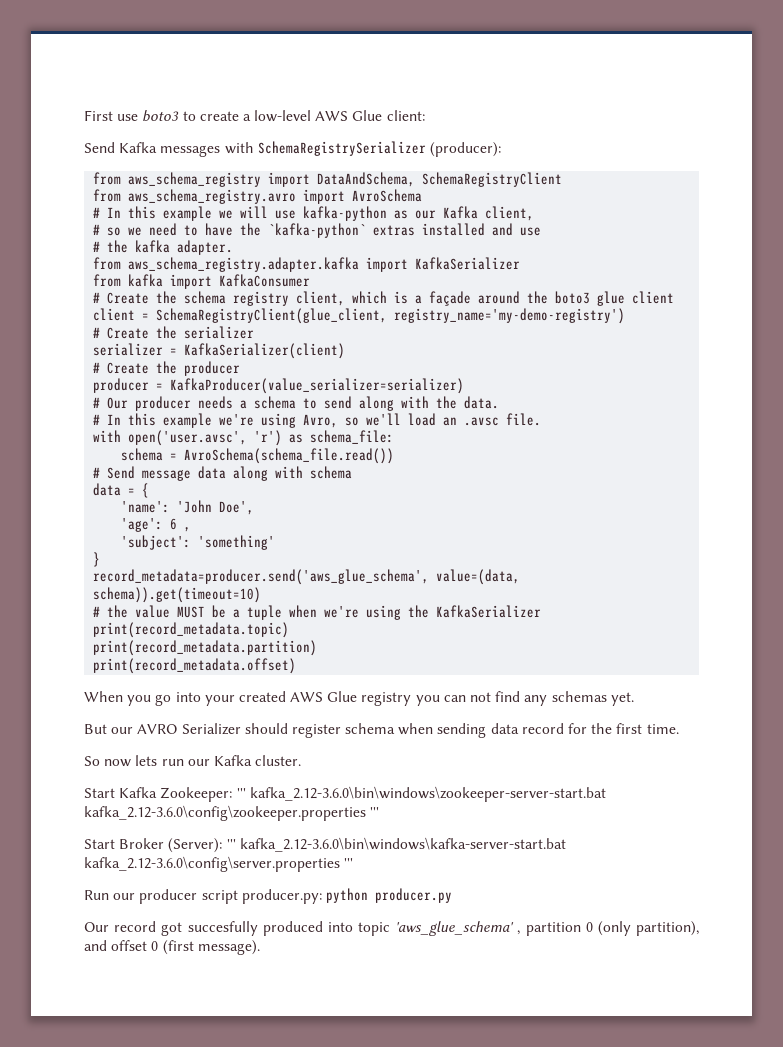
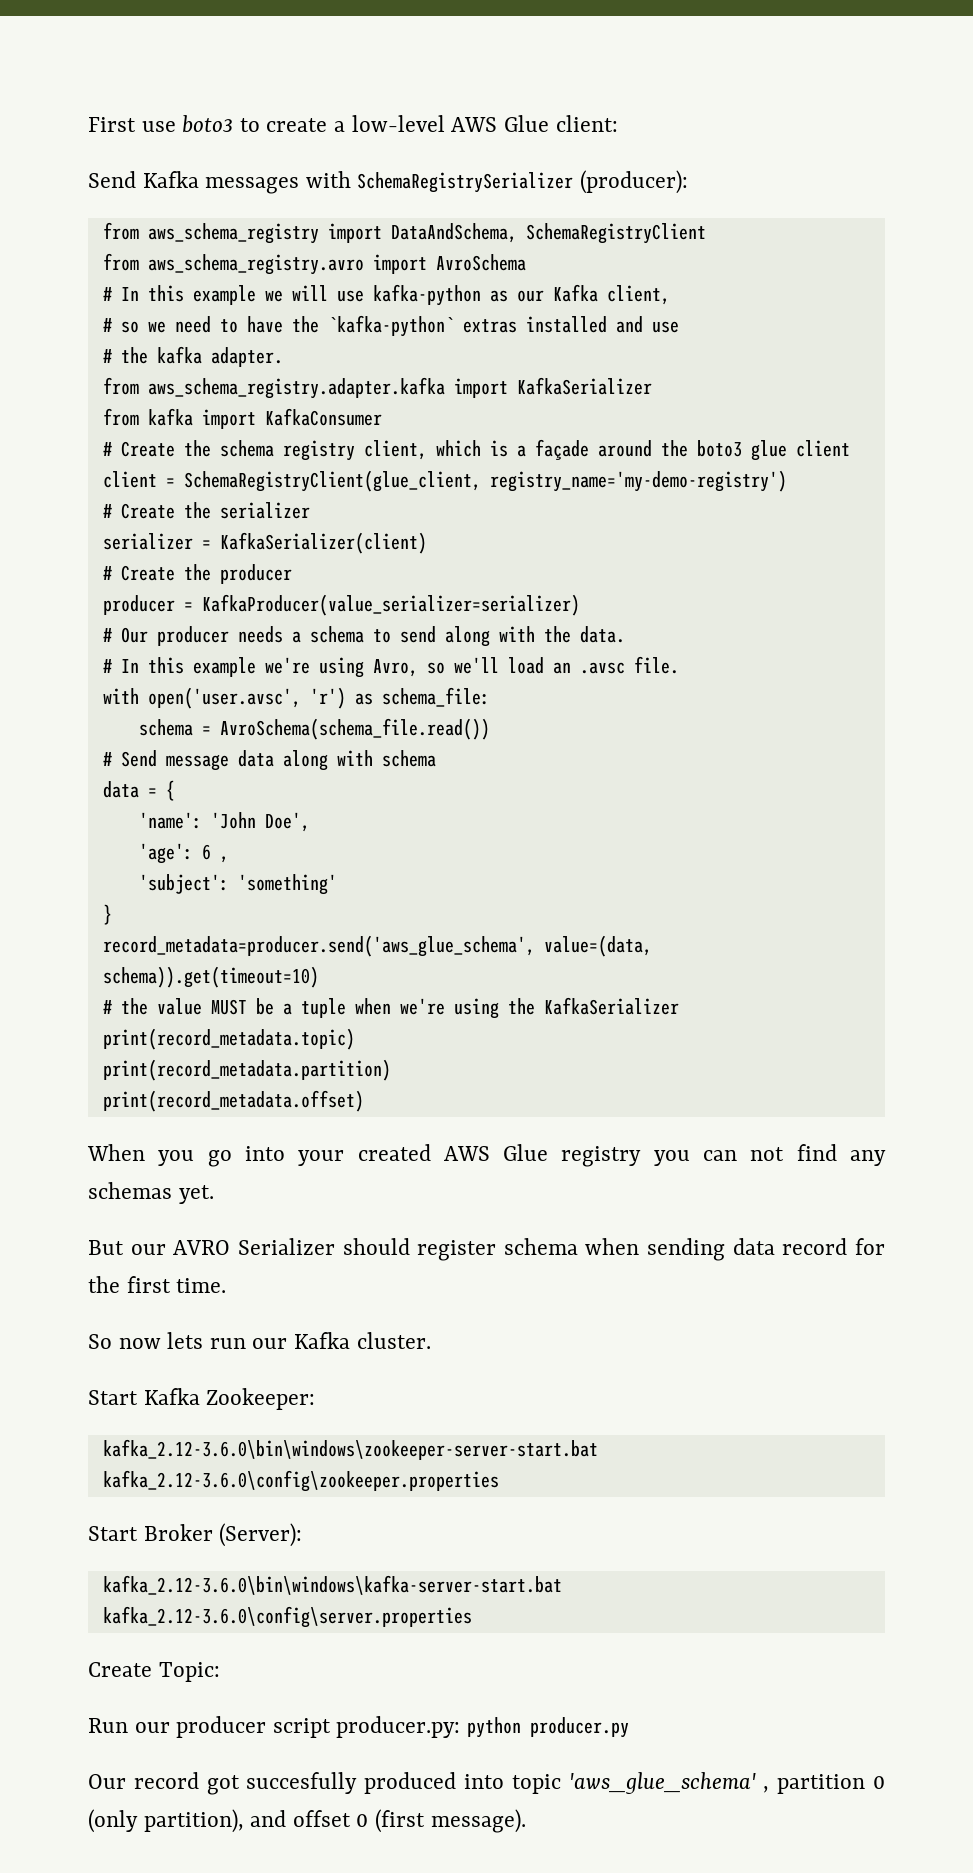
- Start Kafka Zookeeper: ''' kafka_2.12-3.6.0\bin\windows\zookeeper-server-start.bat kafka_2.12-3.6.0\config\zookeeper.properties '''
+ Start Kafka Zookeeper:
+ kafka_2.12-3.6.0\bin\windows\zookeeper-server-start.bat kafka_2.12-3.6.0\config\zookeeper.properties
- Start Broker (Server): ''' kafka_2.12-3.6.0\bin\windows\kafka-server-start.bat kafka_2.12-3.6.0\config\server.properties '''
+ Start Broker (Server):
+ kafka_2.12-3.6.0\bin\windows\kafka-server-start.bat kafka_2.12-3.6.0\config\server.properties
+ Create Topic:

